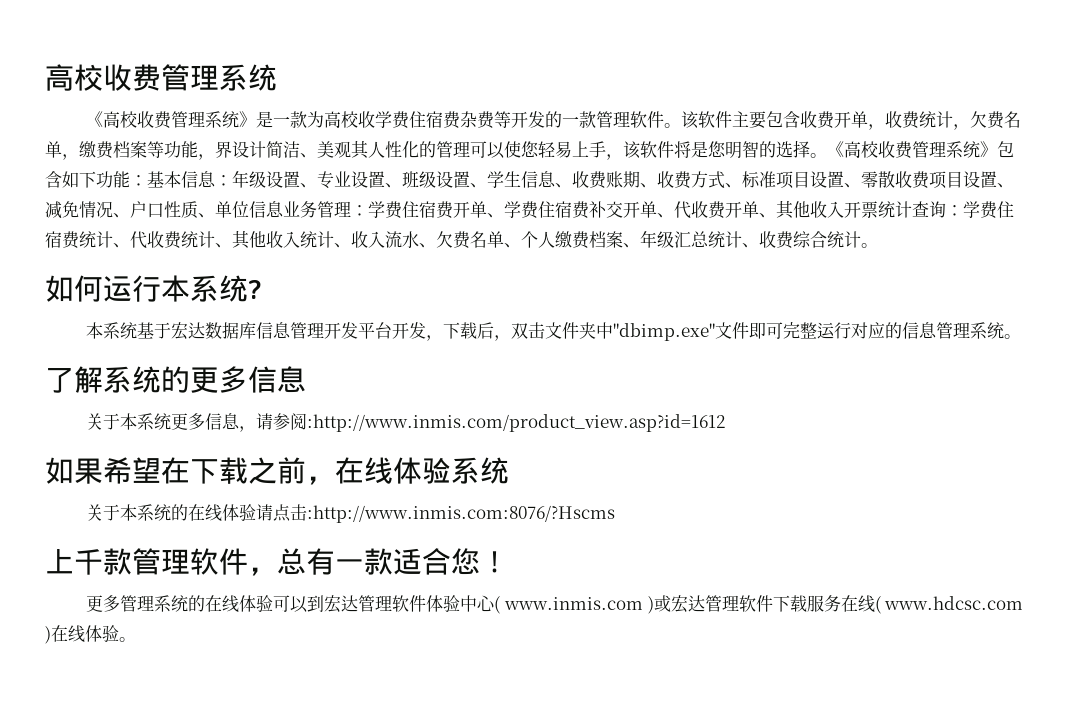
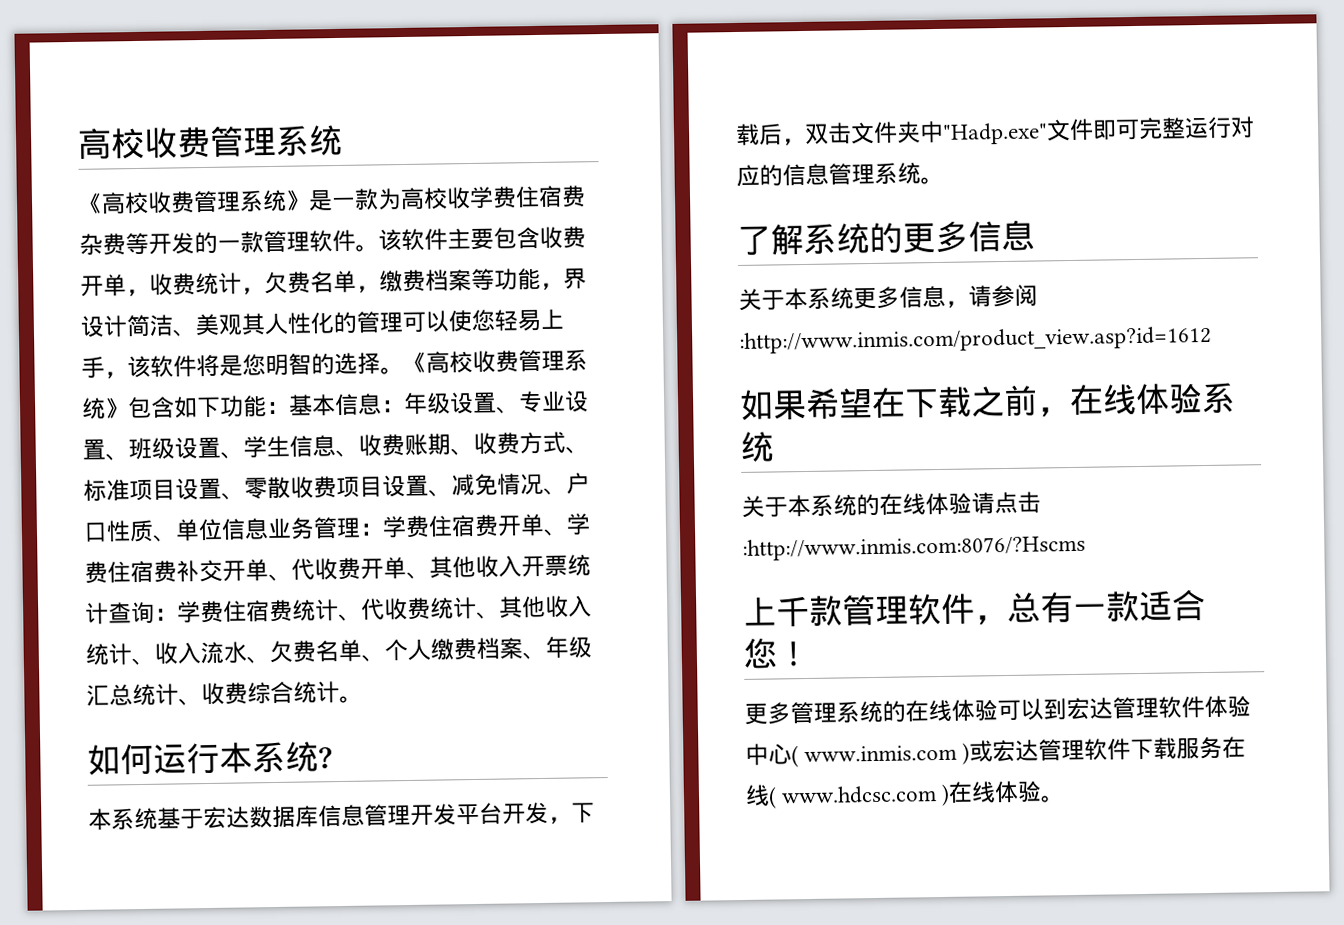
- 本系统基于宏达数据库信息管理开发平台开发，下载后，双击文件夹中"dbimp.exe"文件即可完整运行对应的信息管理系统。
+ 本系统基于宏达数据库信息管理开发平台开发，下载后，双击文件夹中"Hadp.exe"文件即可完整运行对应的信息管理系统。

